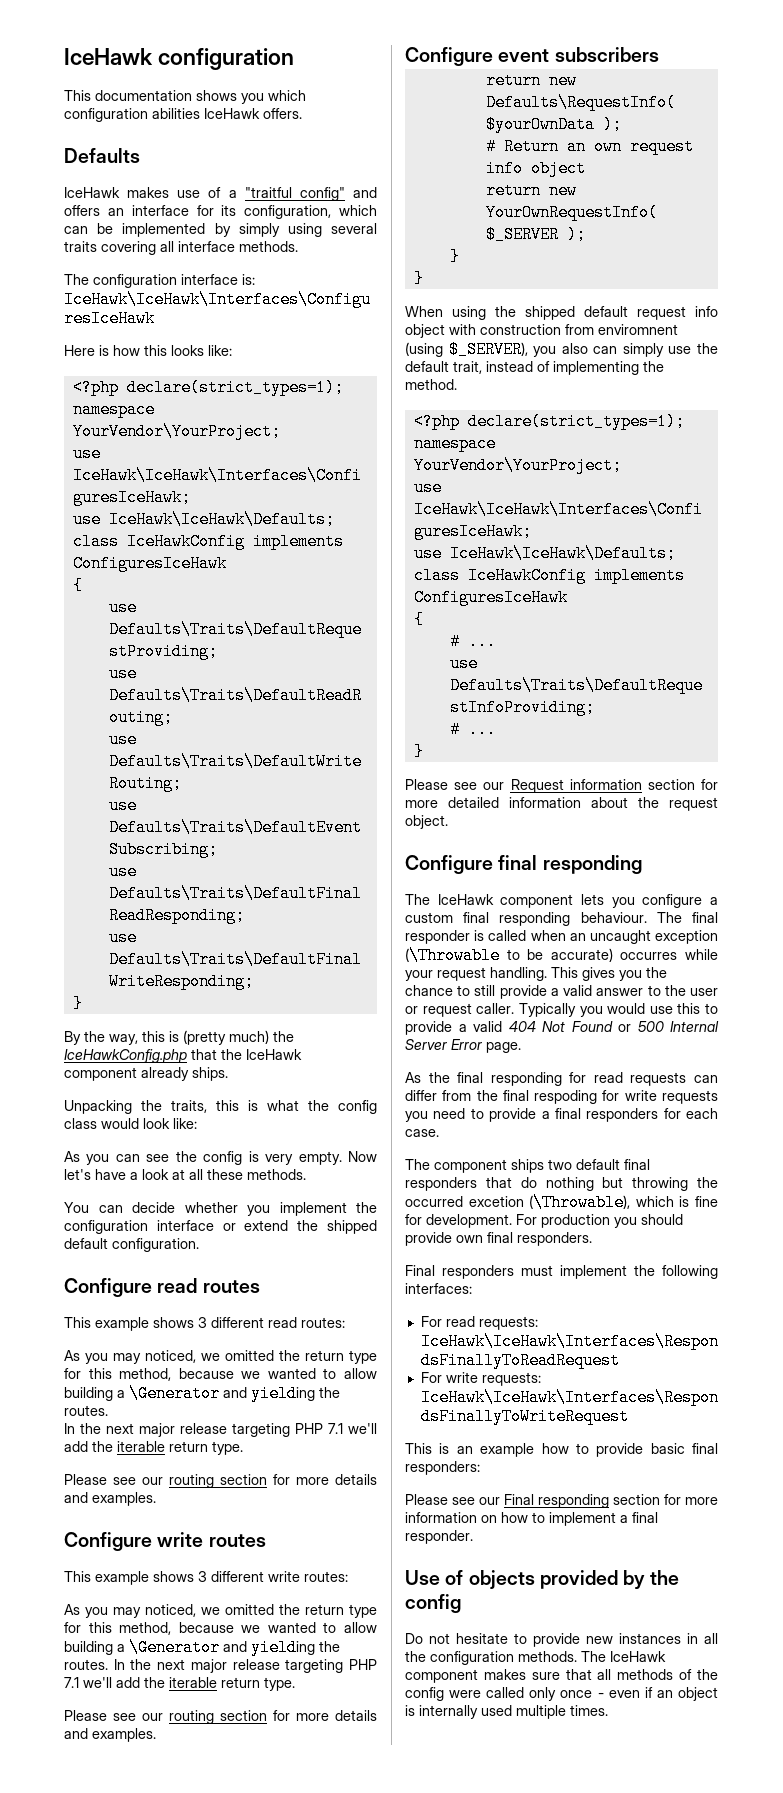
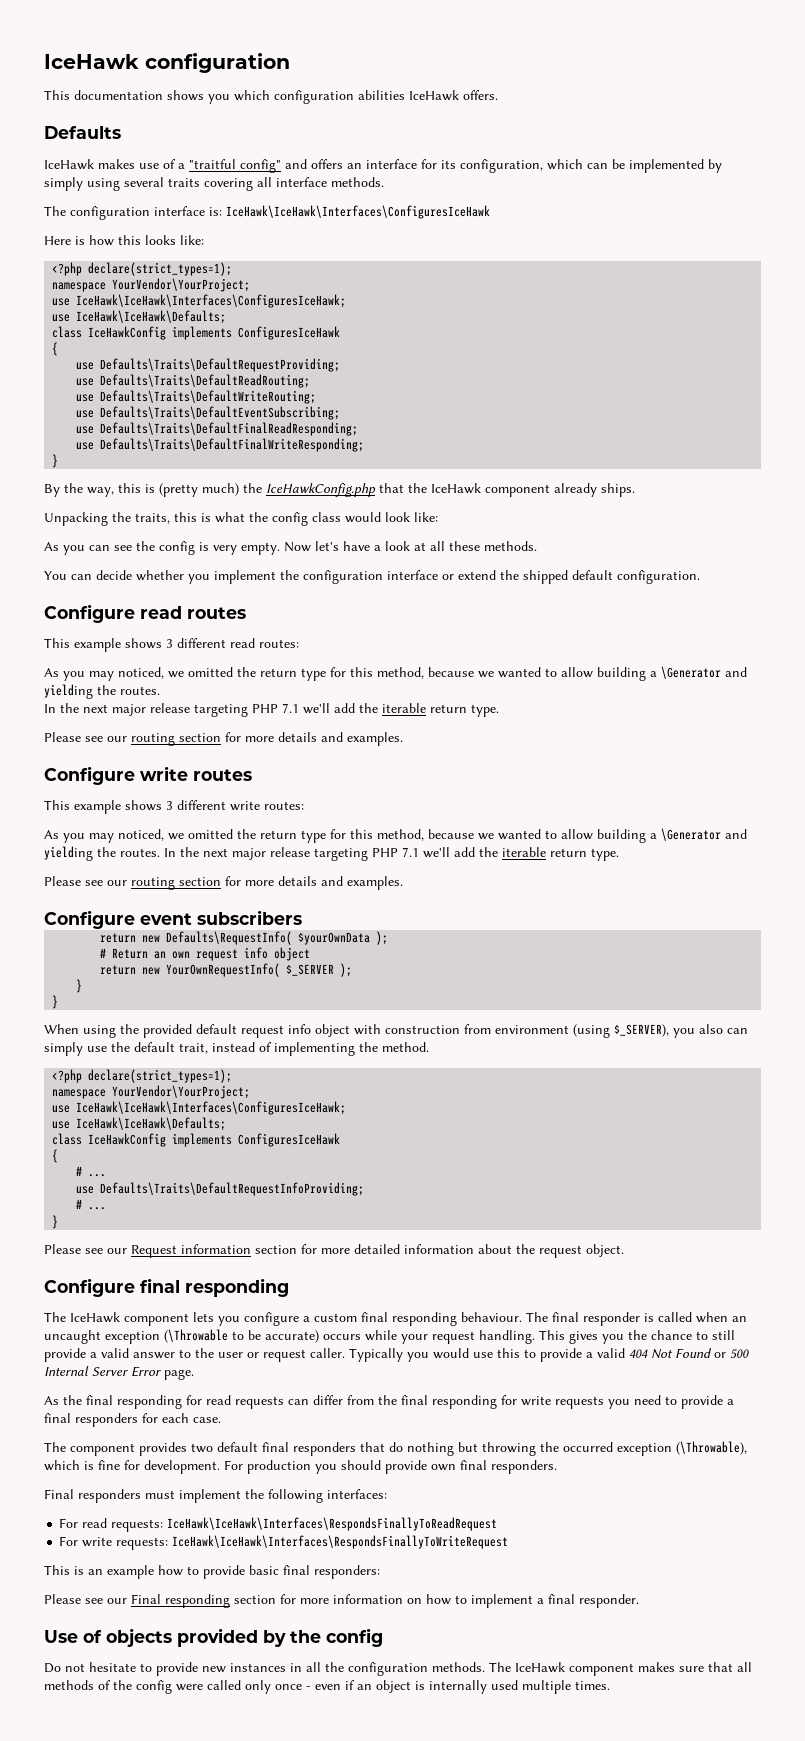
- When using the shipped default request info object with construction from enviromnent (using $_SERVER), you also can simply use the default trait, instead of implementing the method.
+ When using the provided default request info object with construction from environment (using $_SERVER), you also can simply use the default trait, instead of implementing the method.
- The final responder is called when an uncaught exception (\Throwable to be accurate) occurres while your request handling.
+ The final responder is called when an uncaught exception (\Throwable to be accurate) occurs while your request handling.
- As the final responding for read requests can differ from the final respoding for write requests you need to provide a final responders for each case.
+ As the final responding for read requests can differ from the final responding for write requests you need to provide a final responders for each case.
- The component ships two default final responders that do nothing but throwing the occurred excetion (\Throwable), which is fine for development.
+ The component provides two default final responders that do nothing but throwing the occurred exception (\Throwable), which is fine for development.

